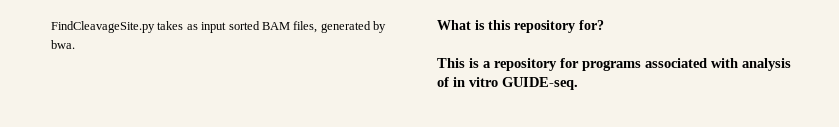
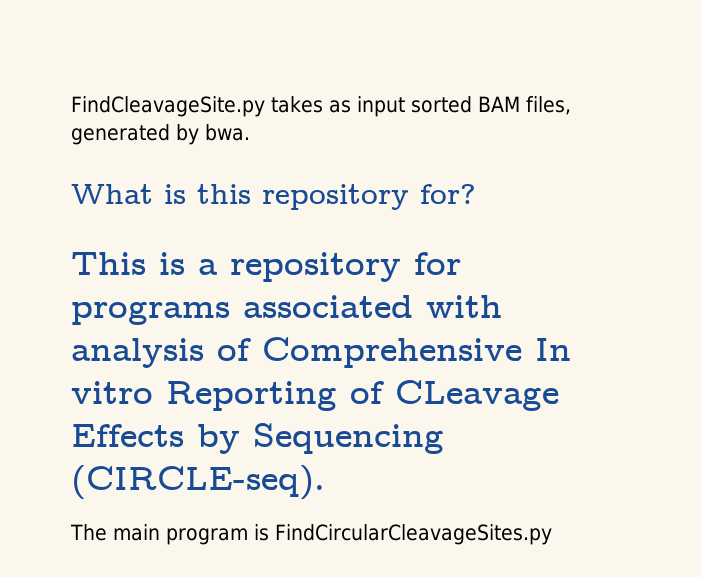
- This is a repository for programs associated with analysis of in vitro GUIDE-seq.
+ This is a repository for programs associated with analysis of Comprehensive In vitro Reporting of CLeavage Effects by Sequencing (CIRCLE-seq).
+ The main program is FindCircularCleavageSites.py

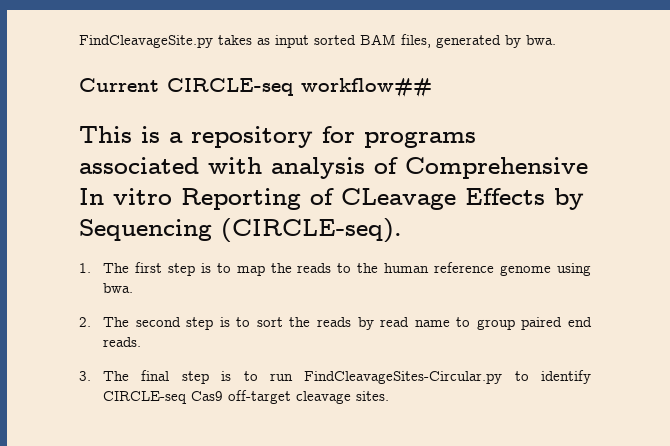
- What is this repository for?
+ Current CIRCLE-seq workflow##
- The main program is FindCircularCleavageSites.py
+ 1. The first step is to map the reads to the human reference genome using bwa.
+ 2. The second step is to sort the reads by read name to group paired end reads.
+ 3. The final step is to run FindCleavageSites-Circular.py to identify CIRCLE-seq Cas9 off-target cleavage sites.

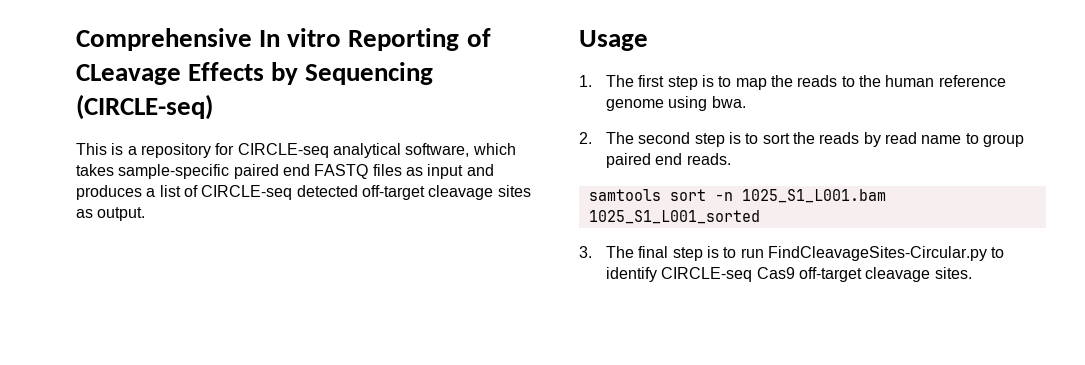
- FindCleavageSite.py takes as input sorted BAM files, generated by bwa.
- Current CIRCLE-seq workflow##
- This is a repository for programs associated with analysis of Comprehensive In vitro Reporting of CLeavage Effects by Sequencing (CIRCLE-seq).
+ Comprehensive In vitro Reporting of CLeavage Effects by Sequencing (CIRCLE-seq)
+ This is a repository for CIRCLE-seq analytical software, which takes sample-specific paired end FASTQ files as input and produces a list of CIRCLE-seq detected off-target cleavage sites as output.
+ Usage
+ samtools sort -n 1025_S1_L001.bam 1025_S1_L001_sorted

